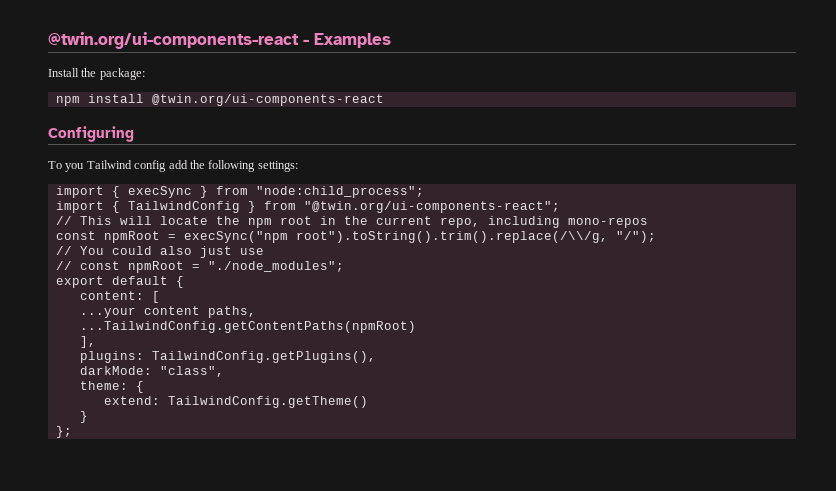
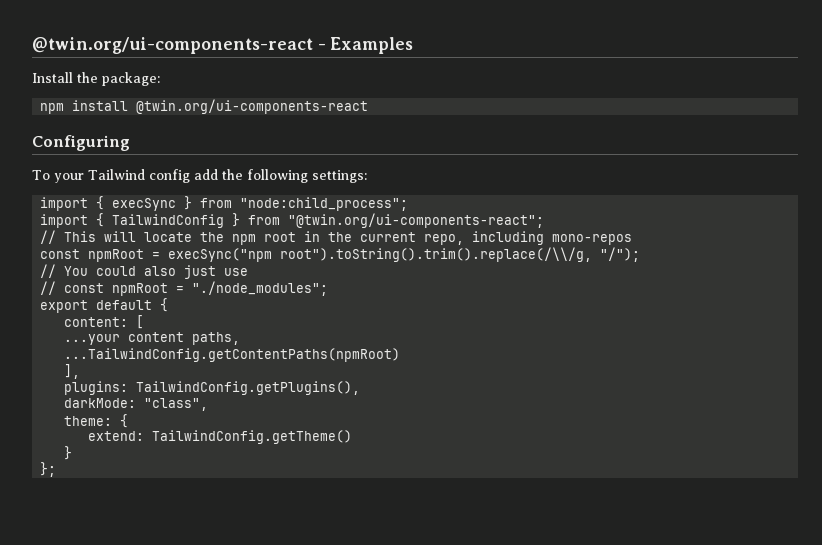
- To you Tailwind config add the following settings:
+ To your Tailwind config add the following settings:

